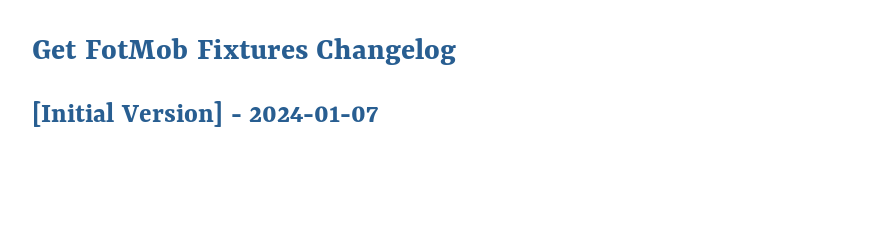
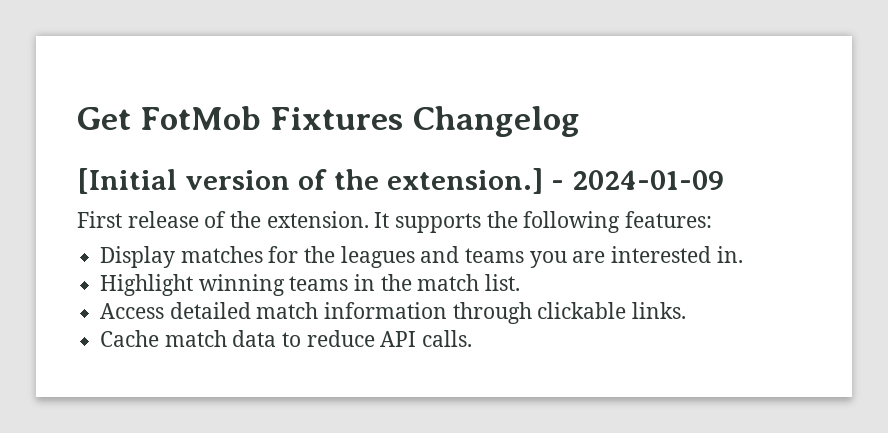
- [Initial Version] - 2024-01-07
+ [Initial version of the extension.] - 2024-01-09
+ First release of the extension. It supports the following features:
+ Display matches for the leagues and teams you are interested in.
+ Highlight winning teams in the match list.
+ Access detailed match information through clickable links.
+ Cache match data to reduce API calls.

